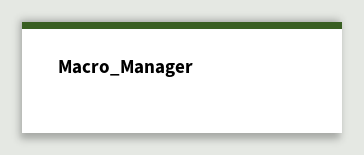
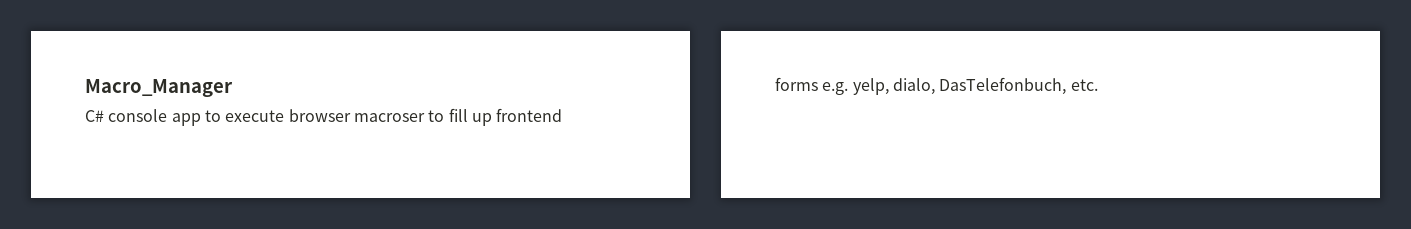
+ C# console app to execute browser macroser to fill up frontend forms e.g. yelp, dialo, DasTelefonbuch, etc.

